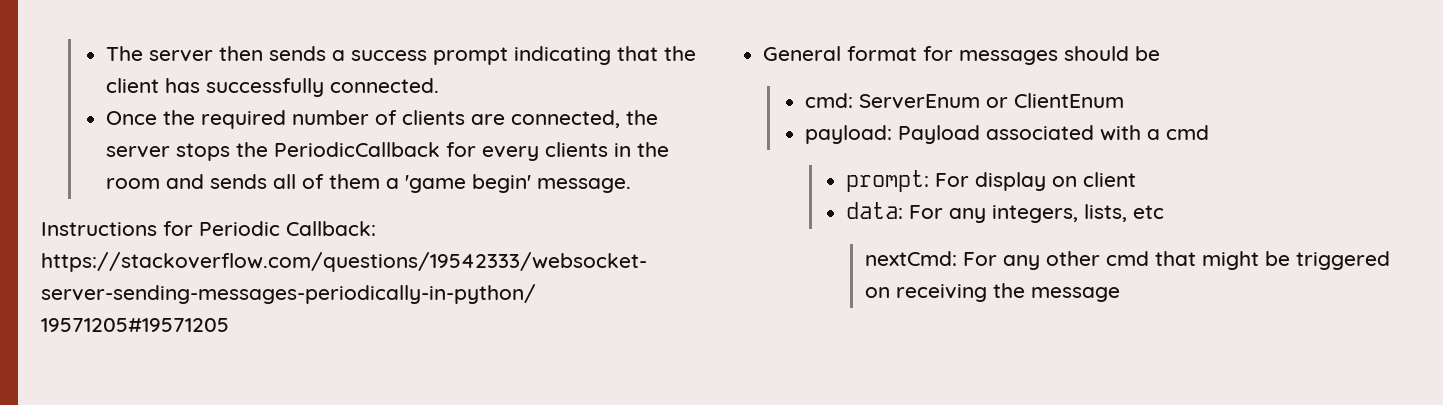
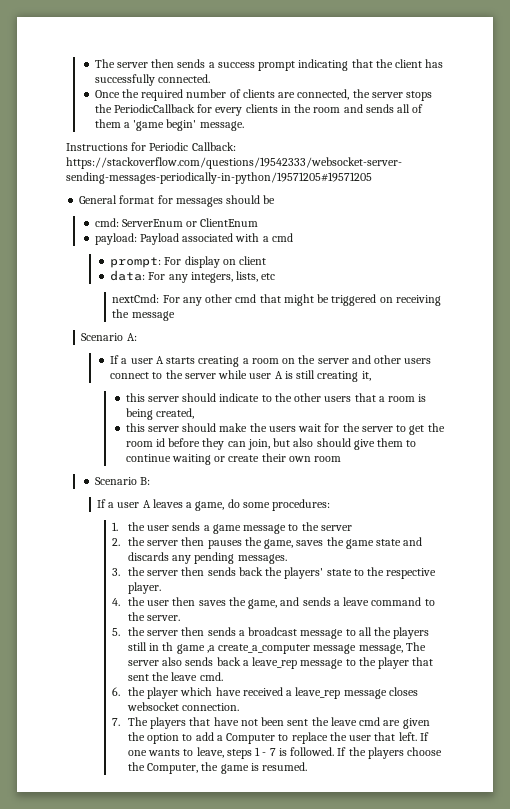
+ Scenario A:
+ If a user A starts creating a room on the server and other users connect to the server while user A is still creating it,
+ this server should indicate to the other users that a room is being created,
+ this server should make the users wait for the server to get the room id before they can join, but also should give them to continue waiting or create their own room
+ Scenario B:
+ If a user A leaves a game, do some procedures:
+ 1. the user sends a game message to the server
+ 2. the server then pauses the game, saves the game state and discards any pending messages.
+ 3. the server then sends back the players' state to the respective player.
+ 4. the user then saves the game, and sends a leave command to the server.
+ 5. the server then sends a broadcast message to all the players still in th game ,a create_a_computer message message, The server also sends back a leave_rep message to the player that sent the leave cmd.
+ 6. the player which have received a leave_rep message closes websocket connection.
+ 7. The players that have not been sent the leave cmd are given the option to add a Computer to replace the user that left. If one wants to leave, steps 1 - 7 is followed. If the players choose the Computer, the game is resumed.

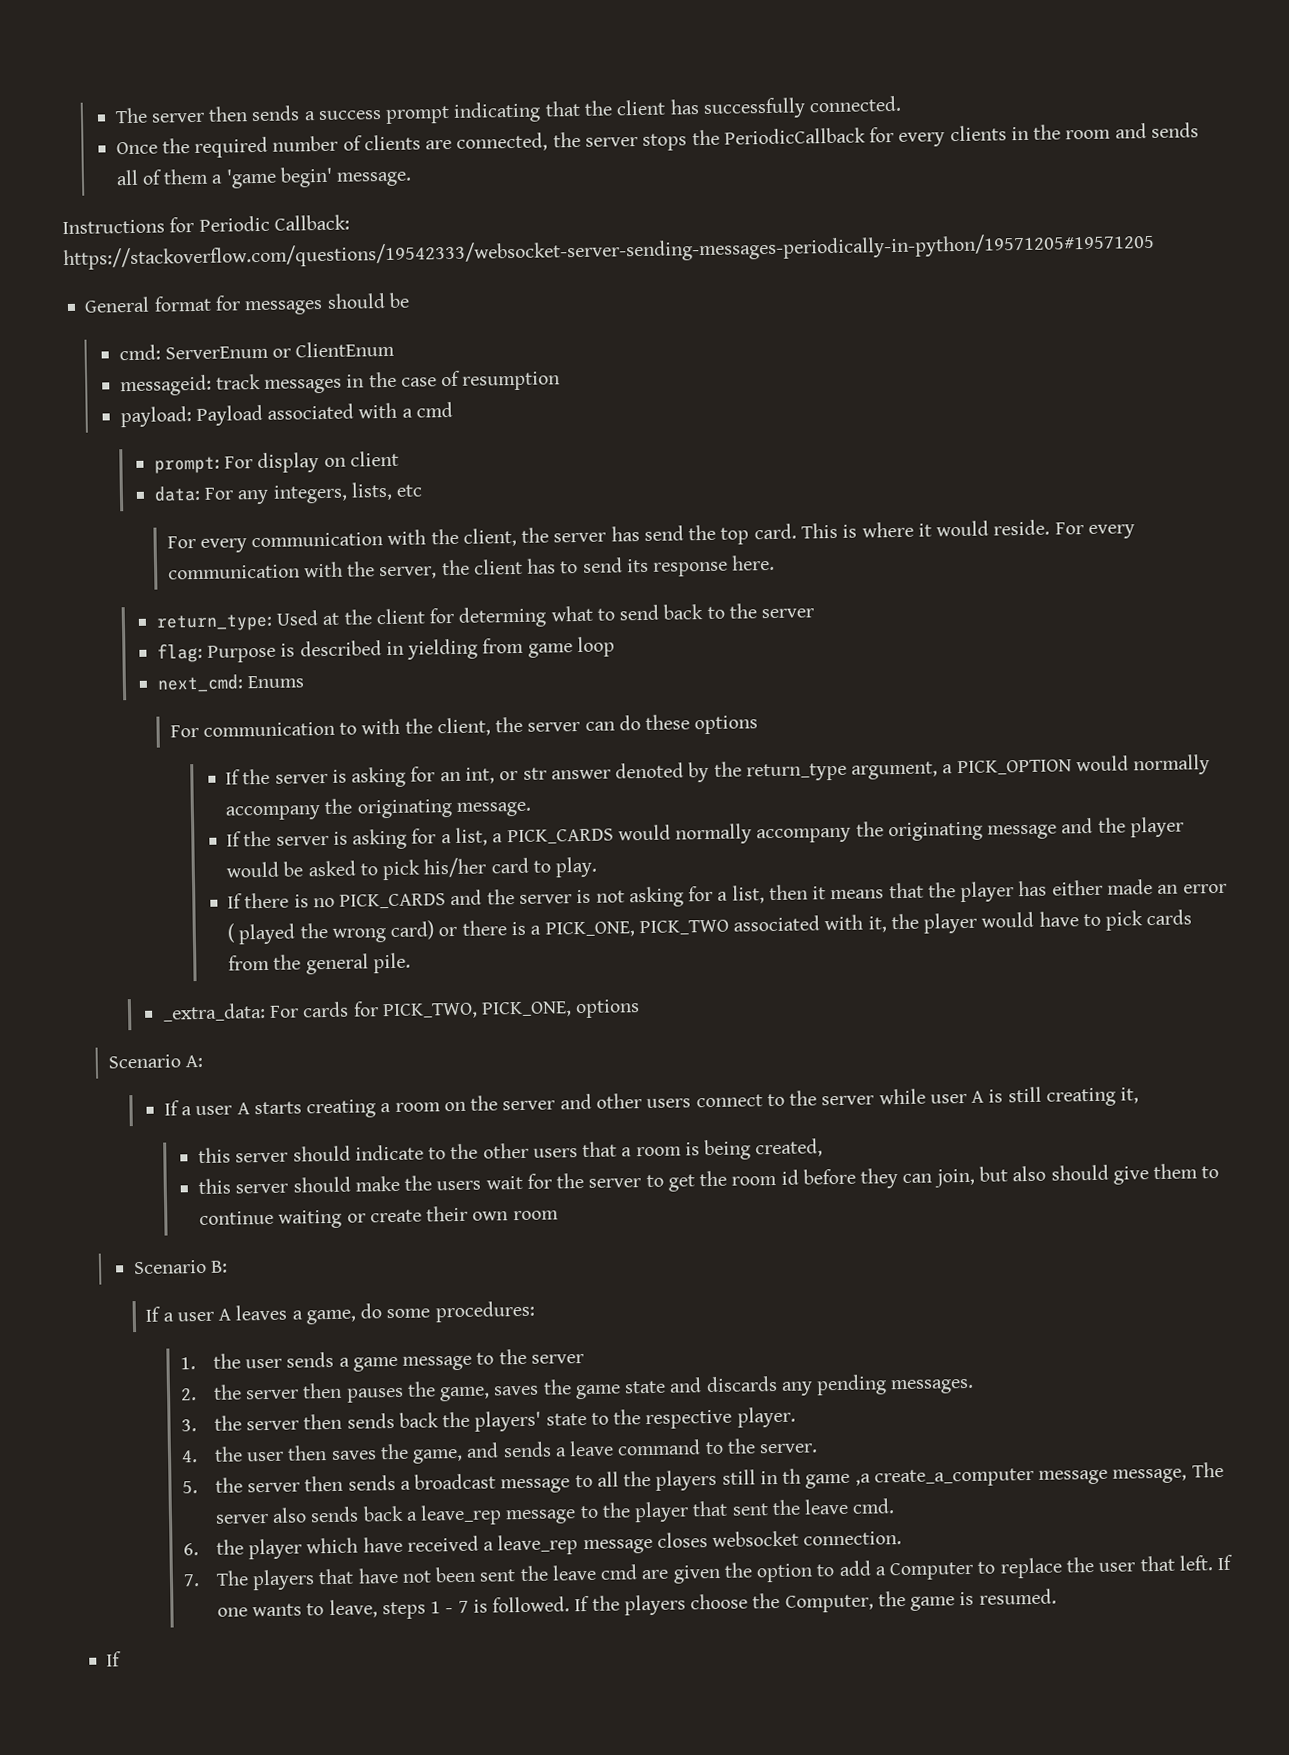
+ messageid: track messages in the case of resumption
- nextCmd: For any other cmd that might be triggered on receiving the message
+ For every communication with the client, the server has send the top card. This is where it would reside. For every communication with the server, the client has to send its response here.
+ return_type: Used at the client for determing what to send back to the server
+ flag: Purpose is described in yielding from game loop
+ next_cmd: Enums
+ For communication to with the client, the server can do these options
+ If the server is asking for an int, or str answer denoted by the return_type argument, a PICK_OPTION would normally accompany the originating message.
+ If the server is asking for a list, a PICK_CARDS would normally accompany the originating message and the player would be asked to pick his/her card to play.
+ If there is no PICK_CARDS and the server is not asking for a list, then it means that the player has either made an error ( played the wrong card) or there is a PICK_ONE, PICK_TWO associated with it, the player would have to pick cards from the general pile.
+ _extra_data: For cards for PICK_TWO, PICK_ONE, options
  If the players choose the Computer, the game is resumed.
+ If

